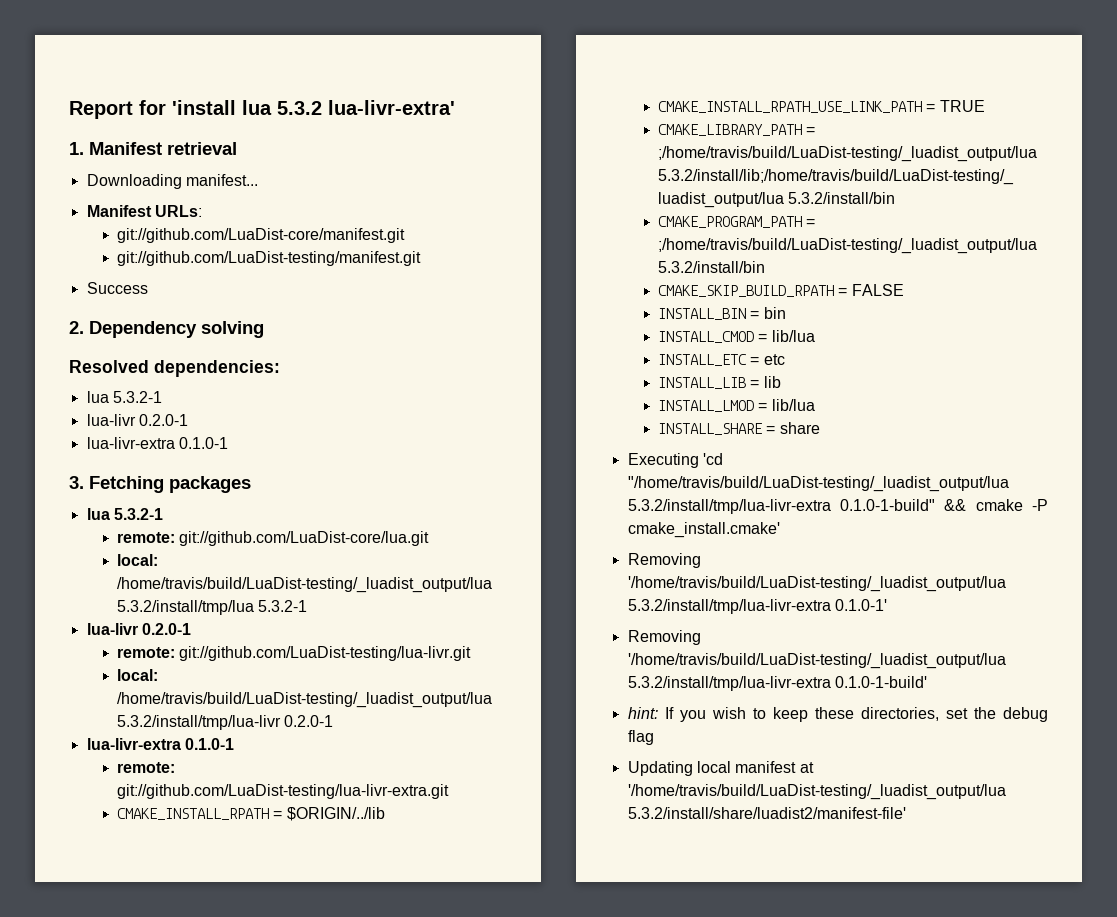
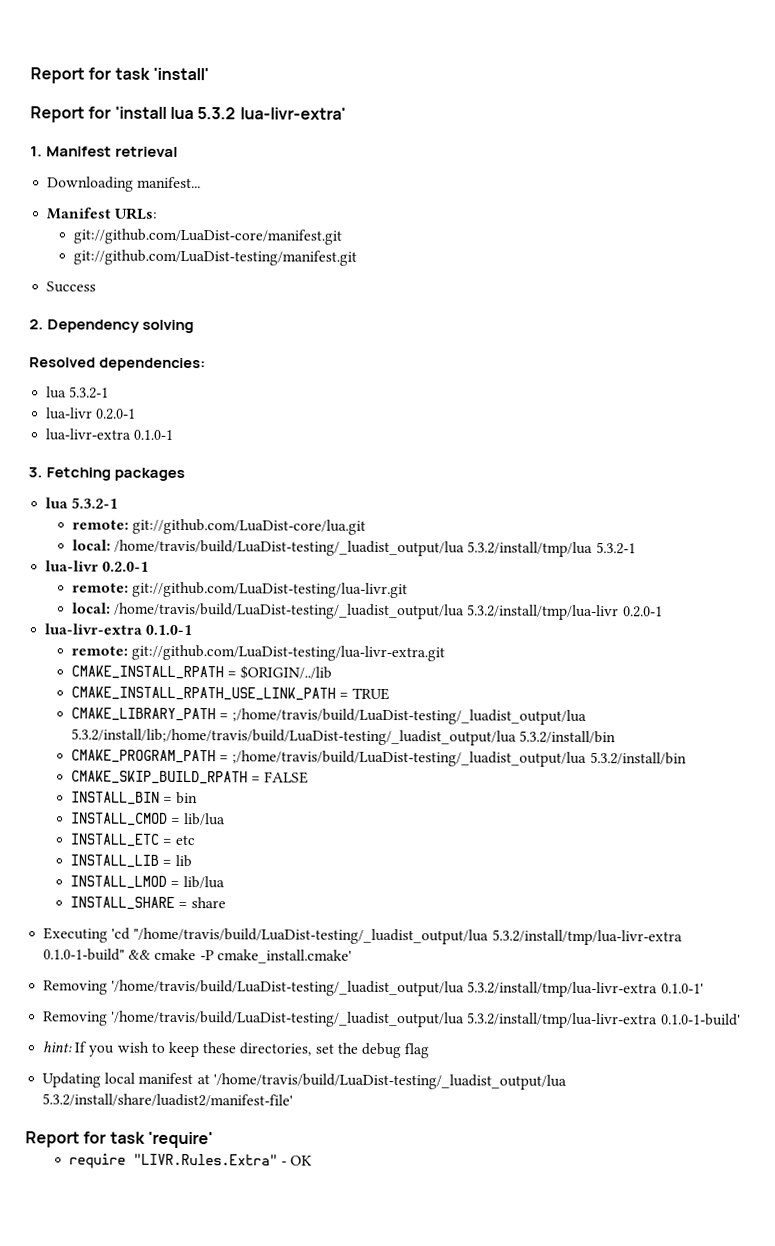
+ Report for task 'install'
+ Report for task 'require'
+ require "LIVR.Rules.Extra" - OK

